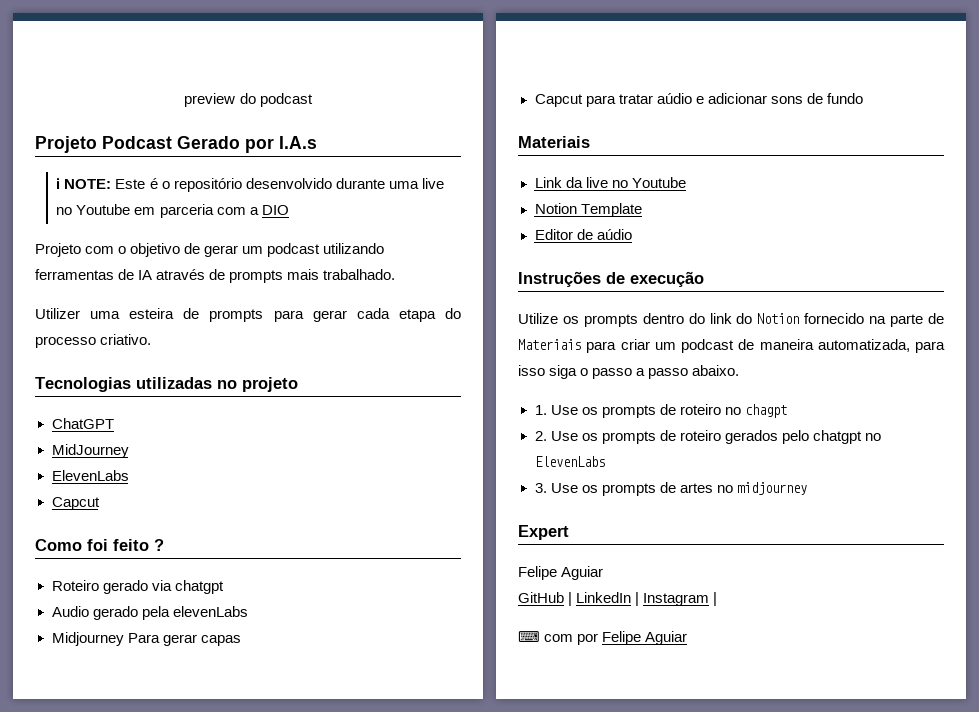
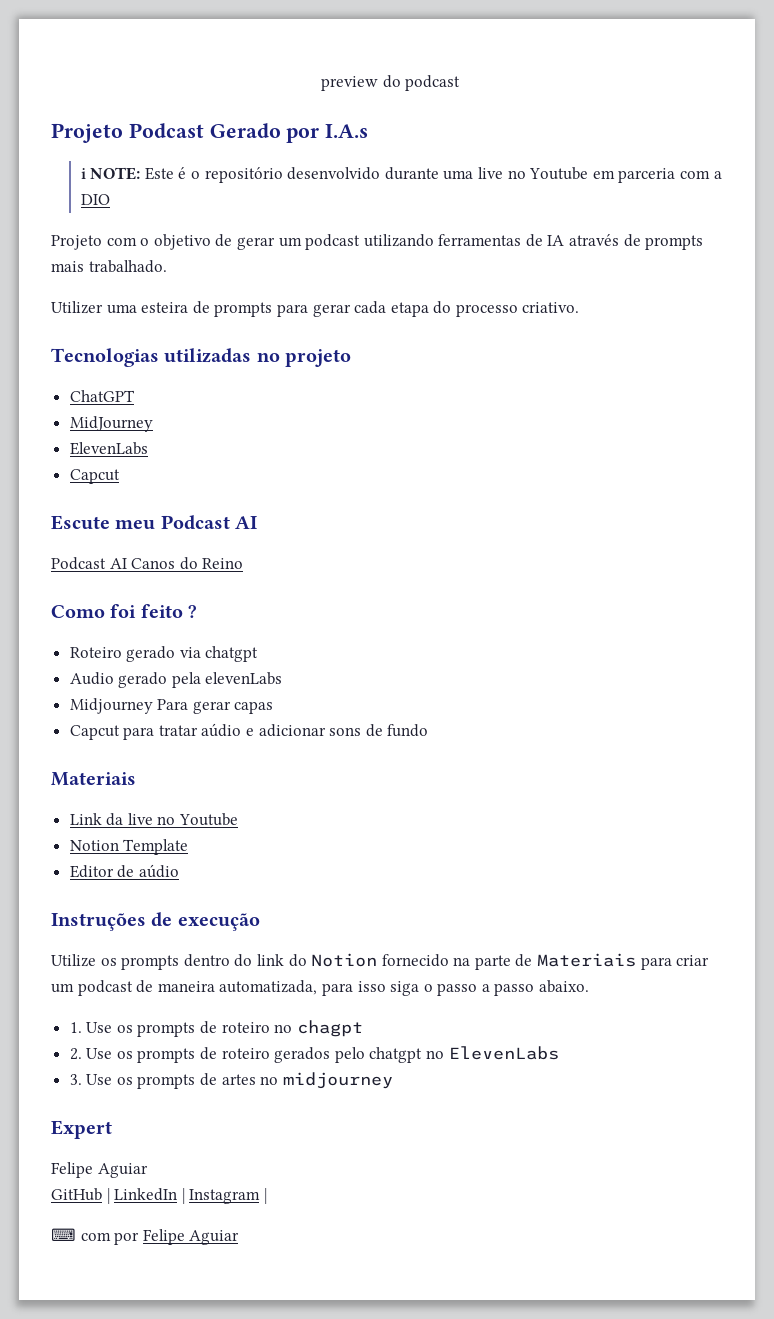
+ Escute meu Podcast AI
+ Podcast AI Canos do Reino

